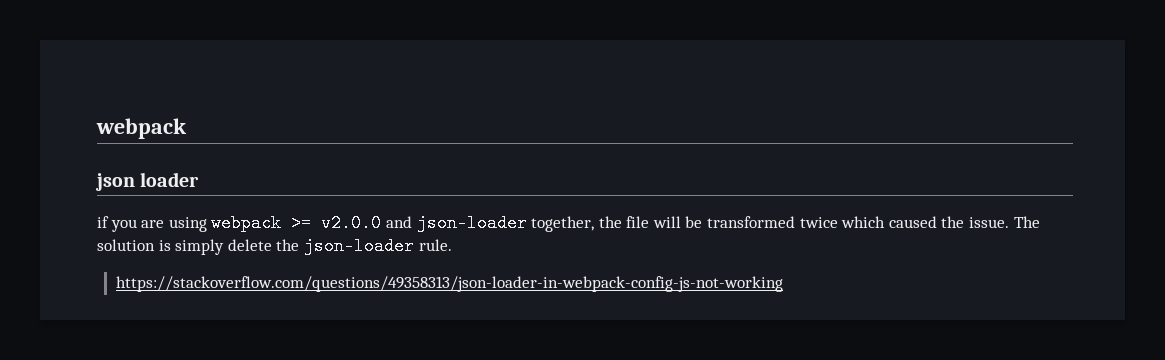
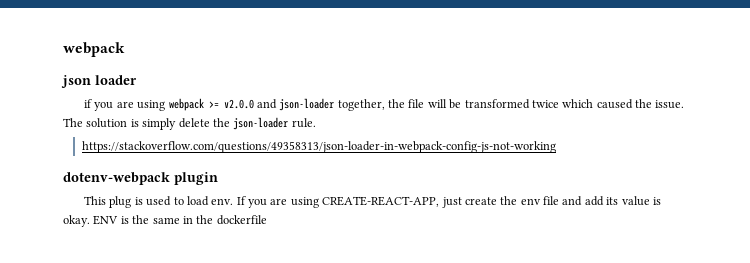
+ dotenv-webpack plugin
+ This plug is used to load env. If you are using CREATE-REACT-APP, just create the env file and add its value is okay. ENV is the same in the dockerfile

